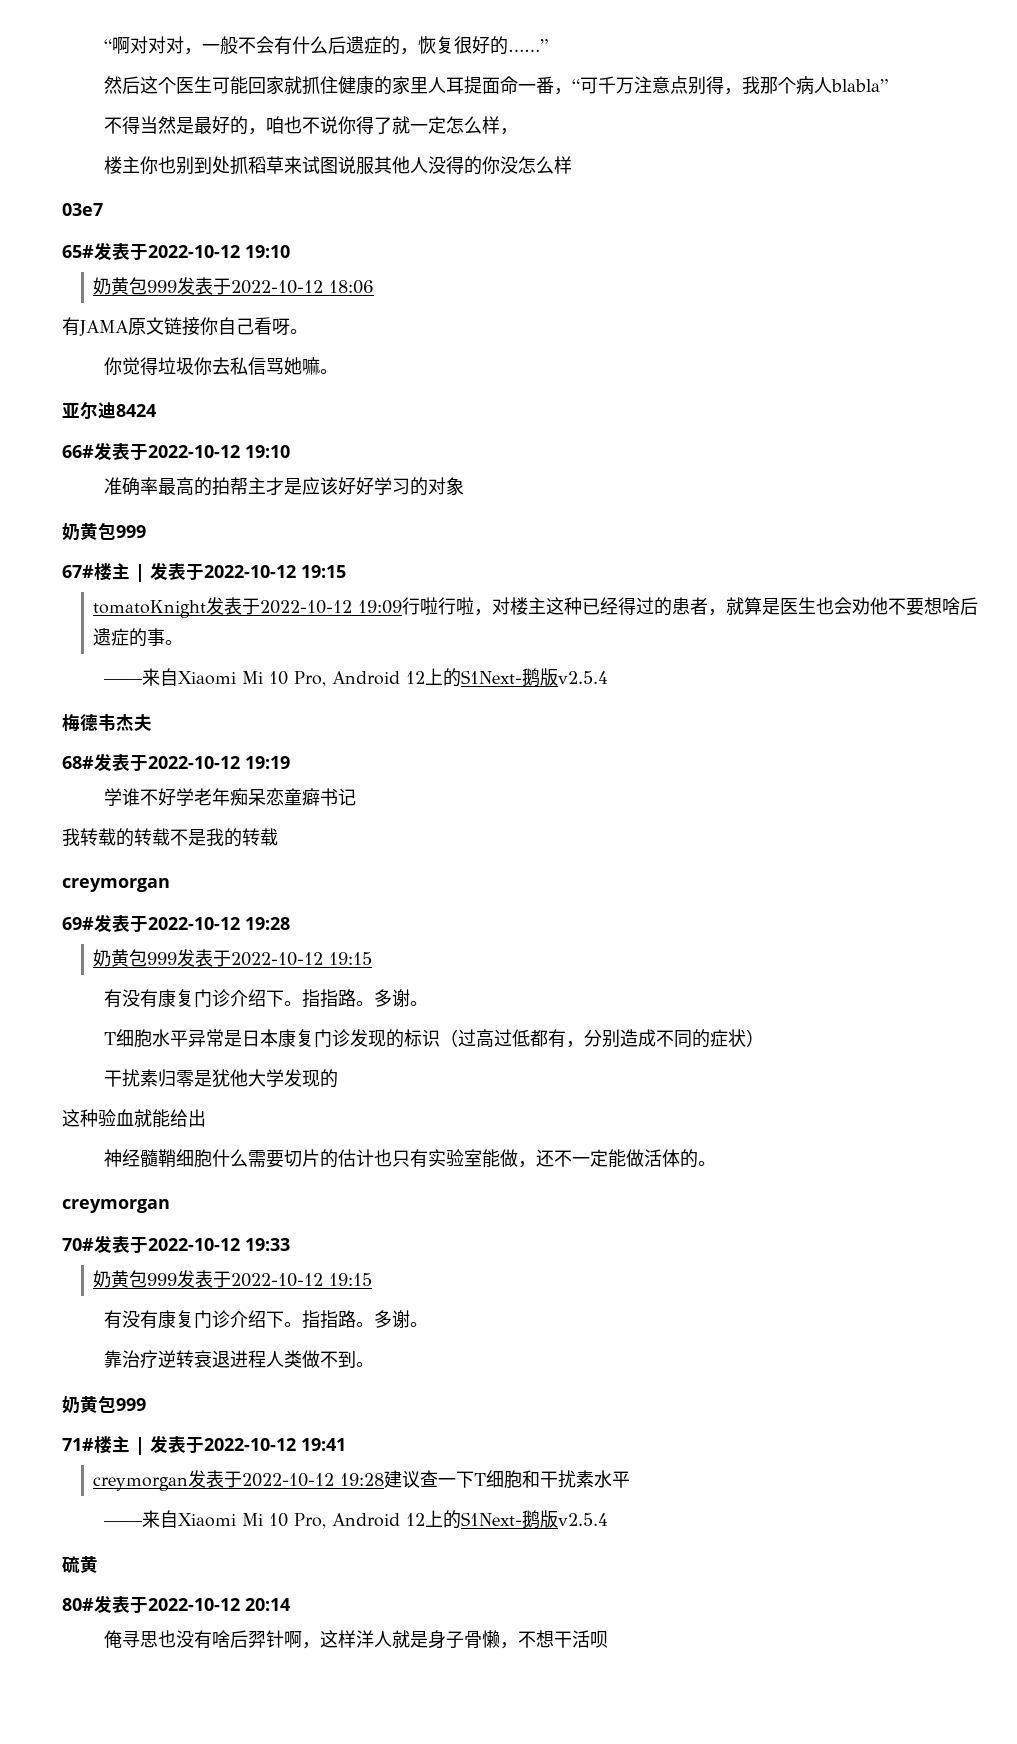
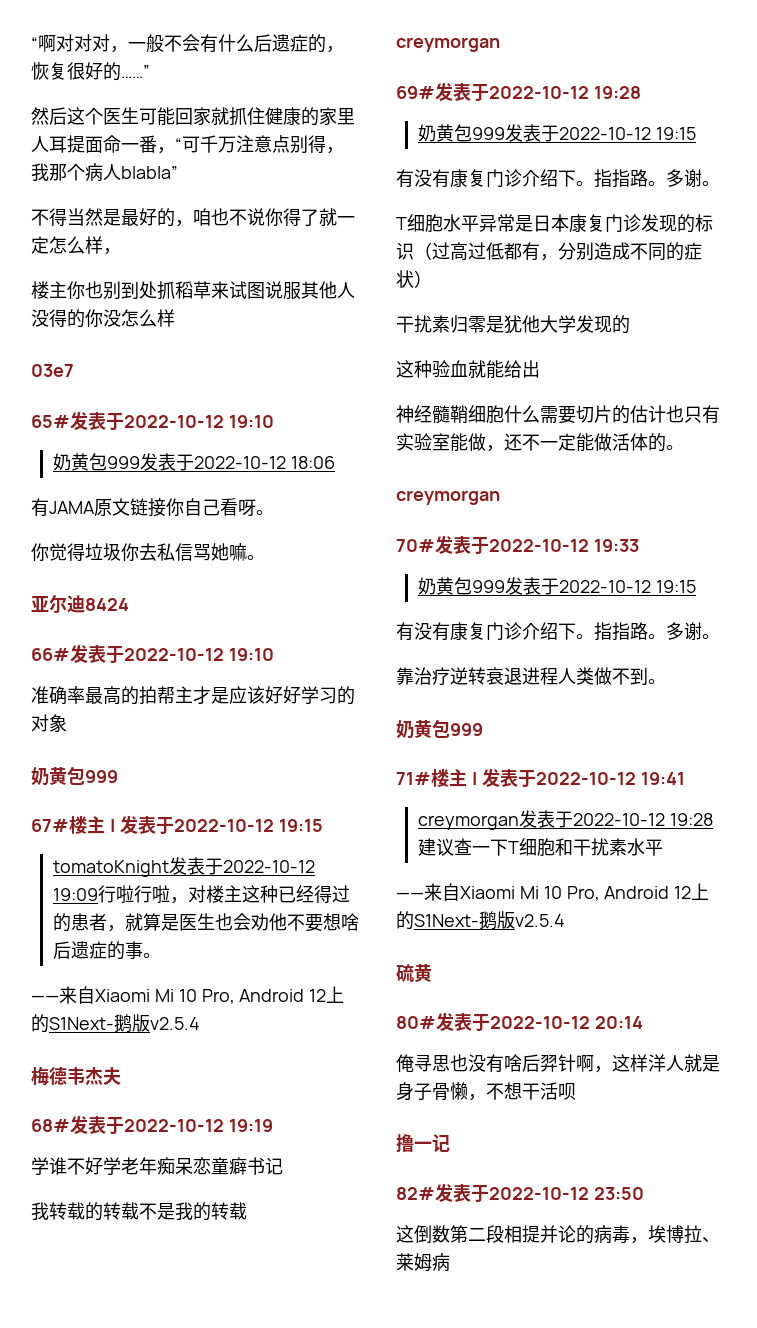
+ 撸一记
+ 82#发表于2022-10-12 23:50
+ 这倒数第二段相提并论的病毒，埃博拉、莱姆病

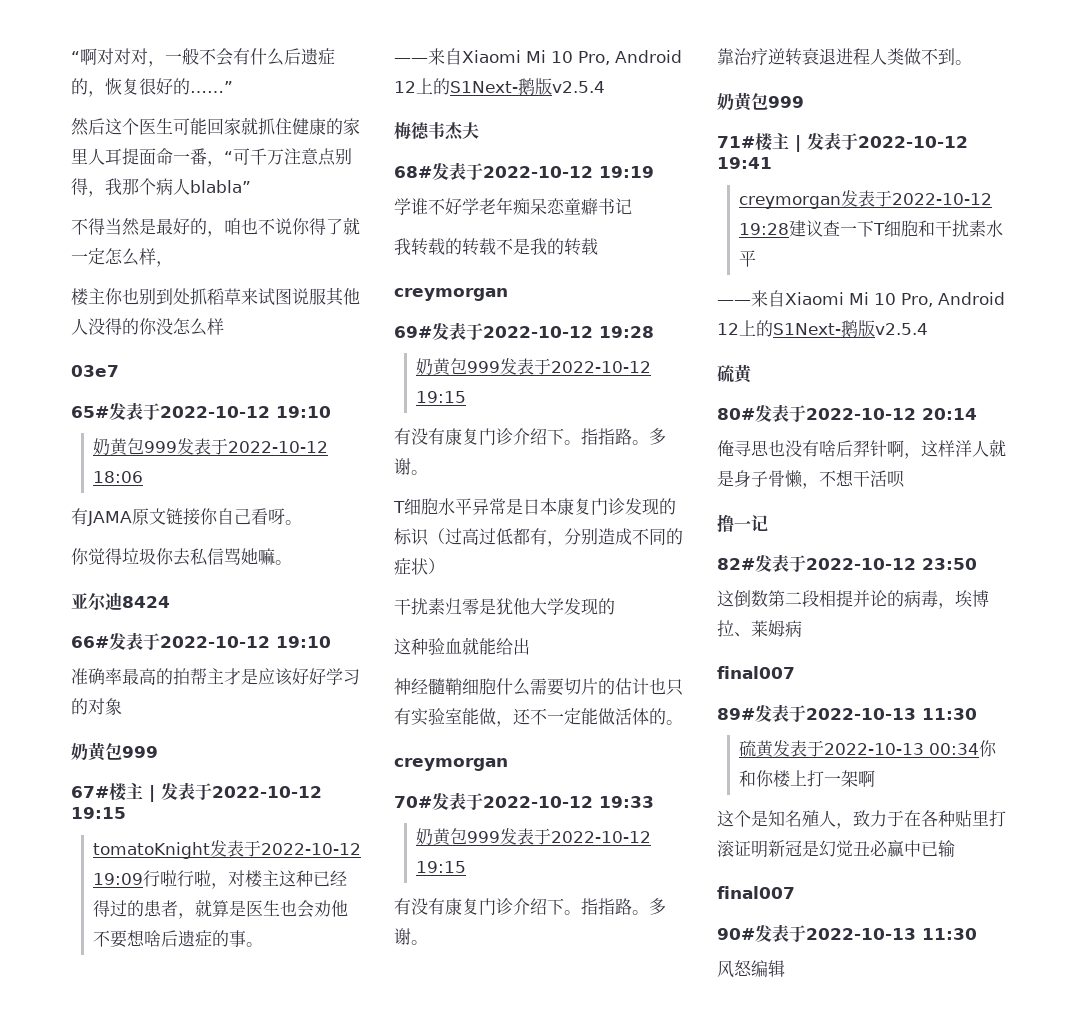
  这倒数第二段相提并论的病毒，埃博拉、莱姆病
+ final007
+ 89#发表于2022-10-13 11:30
+ 硫黄发表于2022-10-13 00:34你和你楼上打一架啊
+ 这个是知名殖人，致力于在各种贴里打滚证明新冠是幻觉丑必赢中已输
+ final007
+ 90#发表于2022-10-13 11:30
+ 风怒编辑

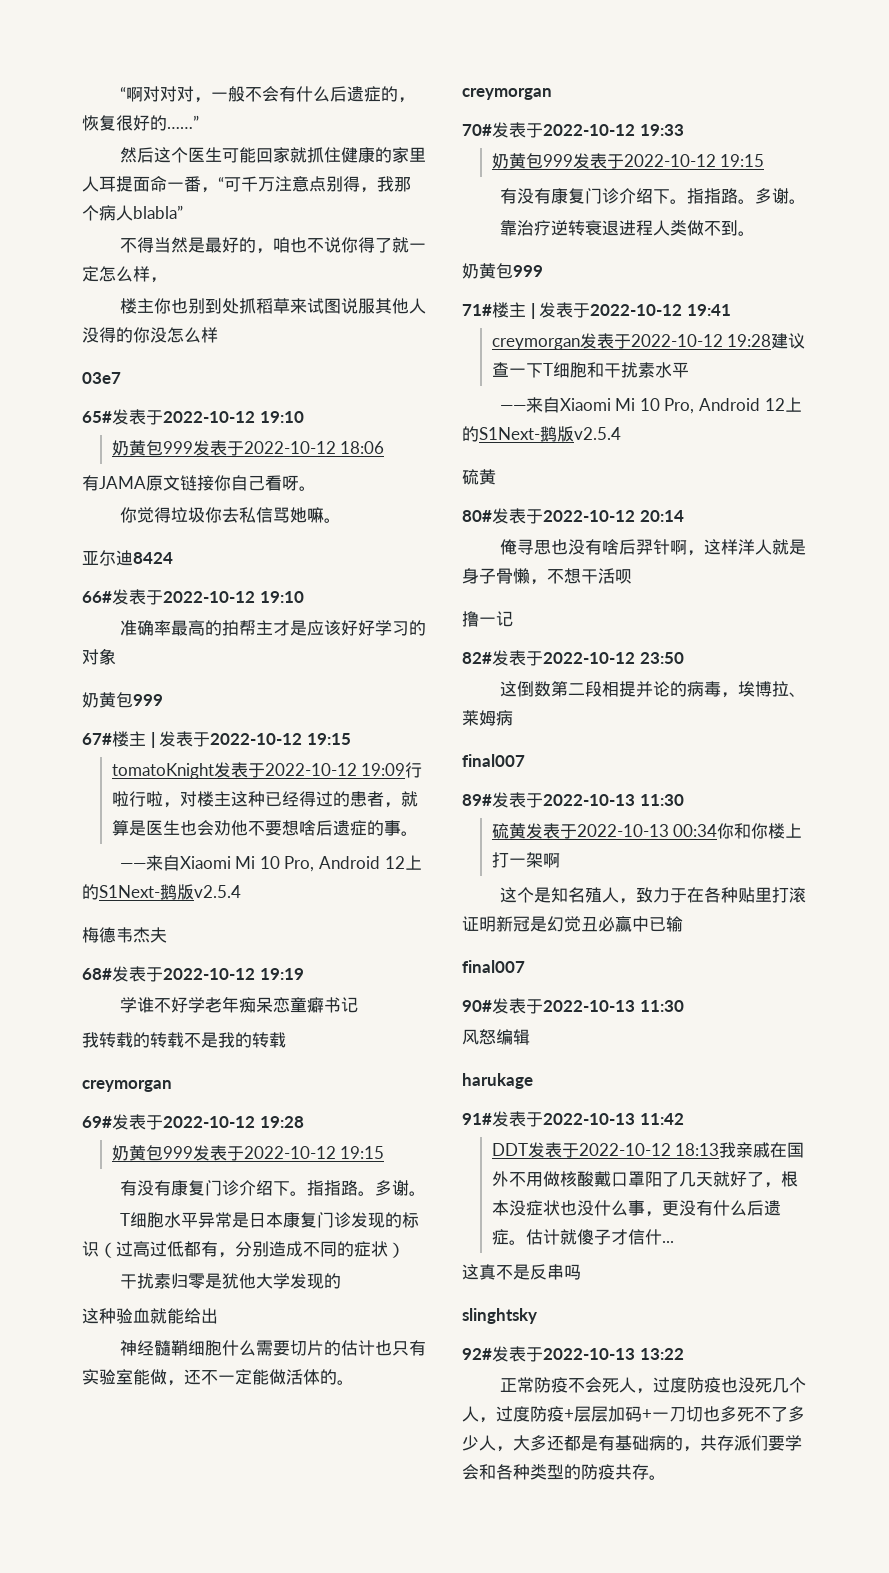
+ harukage
+ 91#发表于2022-10-13 11:42
+ DDT发表于2022-10-12 18:13我亲戚在国外不用做核酸戴口罩阳了几天就好了，根本没症状也没什么事，更没有什么后遗症。估计就傻子才信什...
+ 这真不是反串吗
+ slinghtsky
+ 92#发表于2022-10-13 13:22
+ 正常防疫不会死人，过度防疫也没死几个人，过度防疫+层层加码+一刀切也多死不了多少人，大多还都是有基础病的，共存派们要学会和各种类型的防疫共存。

